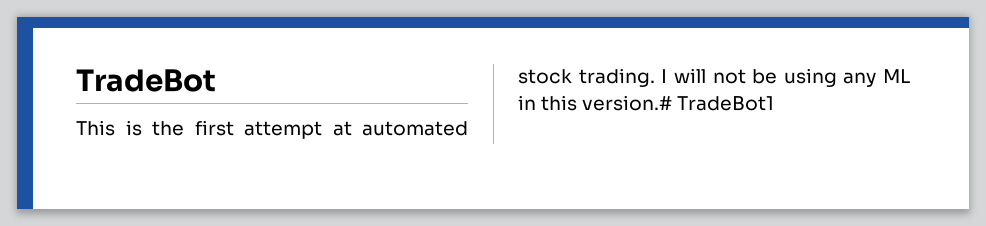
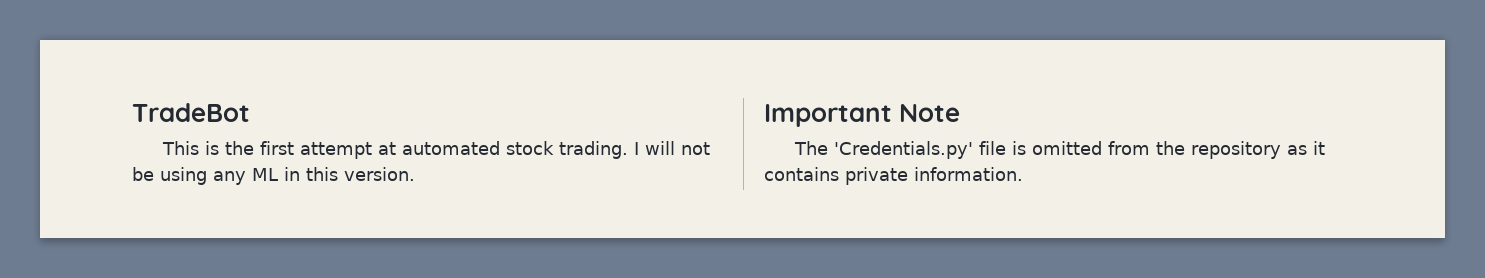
- I will not be using any ML in this version.# TradeBot1
+ I will not be using any ML in this version.
+ Important Note
+ The 'Credentials.py' file is omitted from the repository as it contains private information.

